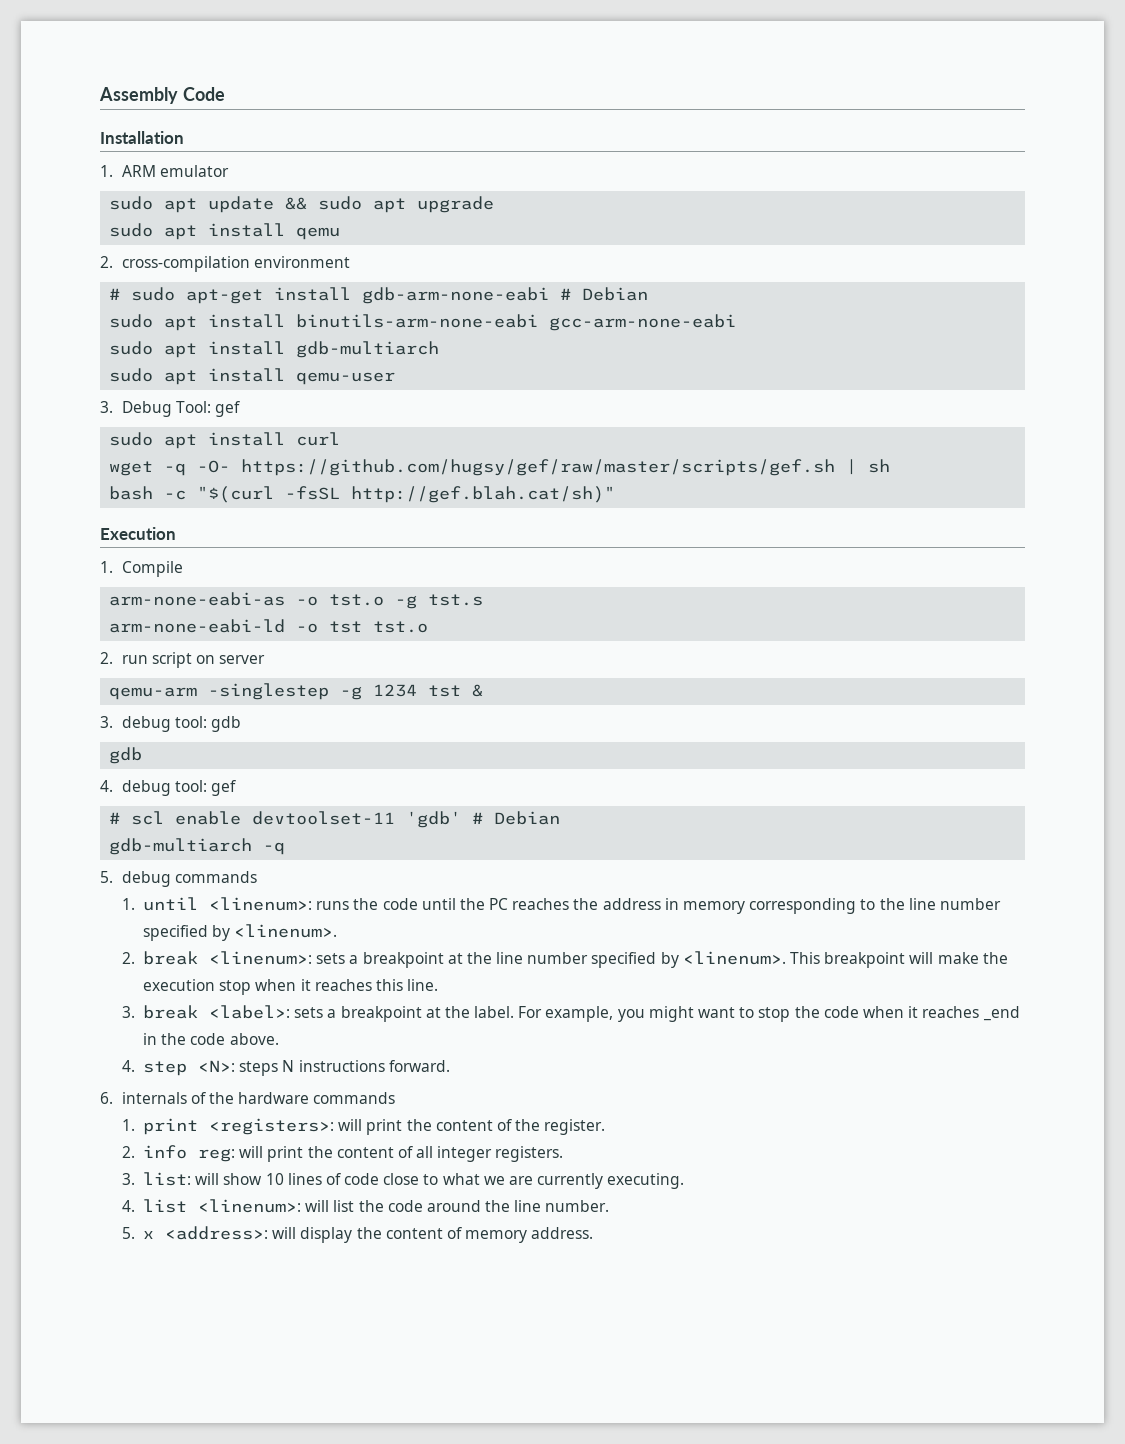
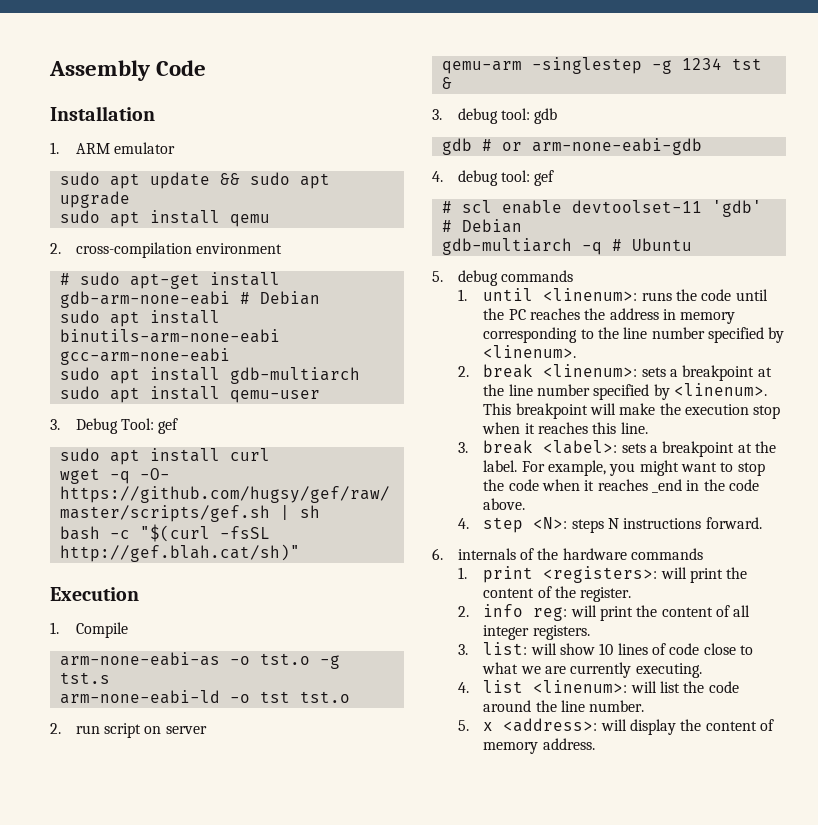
  3. debug tool: gdb
- gdb
+ gdb # or arm-none-eabi-gdb
- gdb-multiarch -q
+ gdb-multiarch -q # Ubuntu

